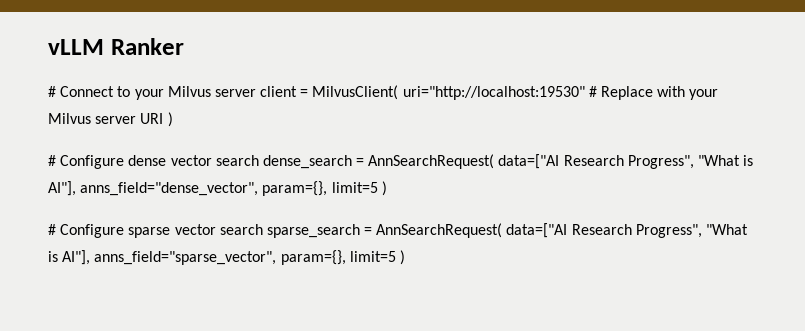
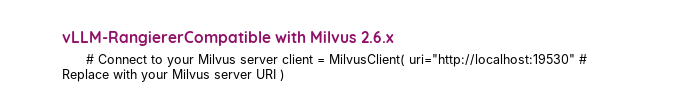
- vLLM Ranker
+ vLLM-RangiererCompatible with Milvus 2.6.x
- # Configure dense vector search dense_search = AnnSearchRequest( data=["AI Research Progress", "What is AI"], anns_field="dense_vector", param={}, limit=5 )
- # Configure sparse vector search sparse_search = AnnSearchRequest( data=["AI Research Progress", "What is AI"], anns_field="sparse_vector", param={}, limit=5 )

